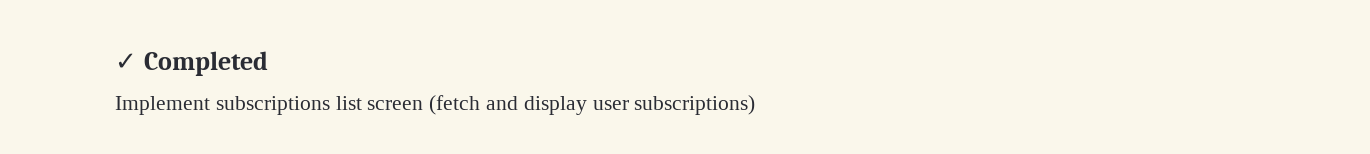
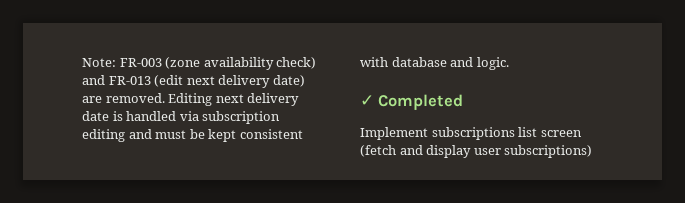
+ Note: FR-003 (zone availability check) and FR-013 (edit next delivery date) are removed. Editing next delivery date is handled via subscription editing and must be kept consistent with database and logic.

